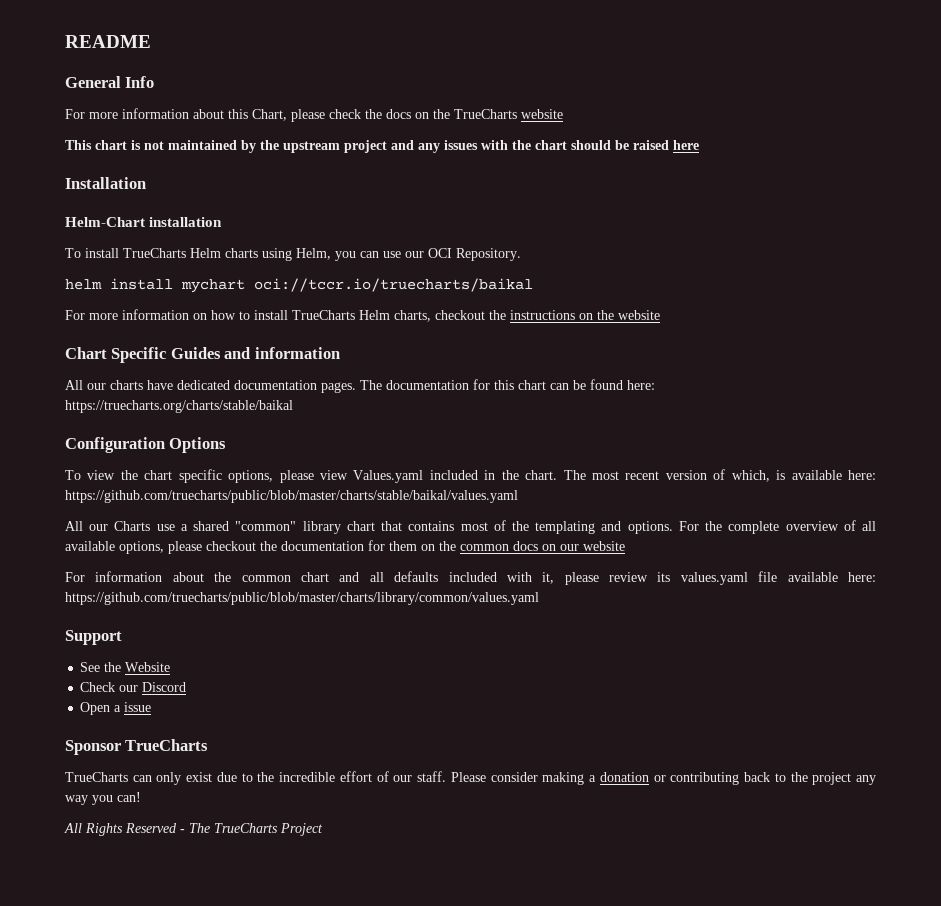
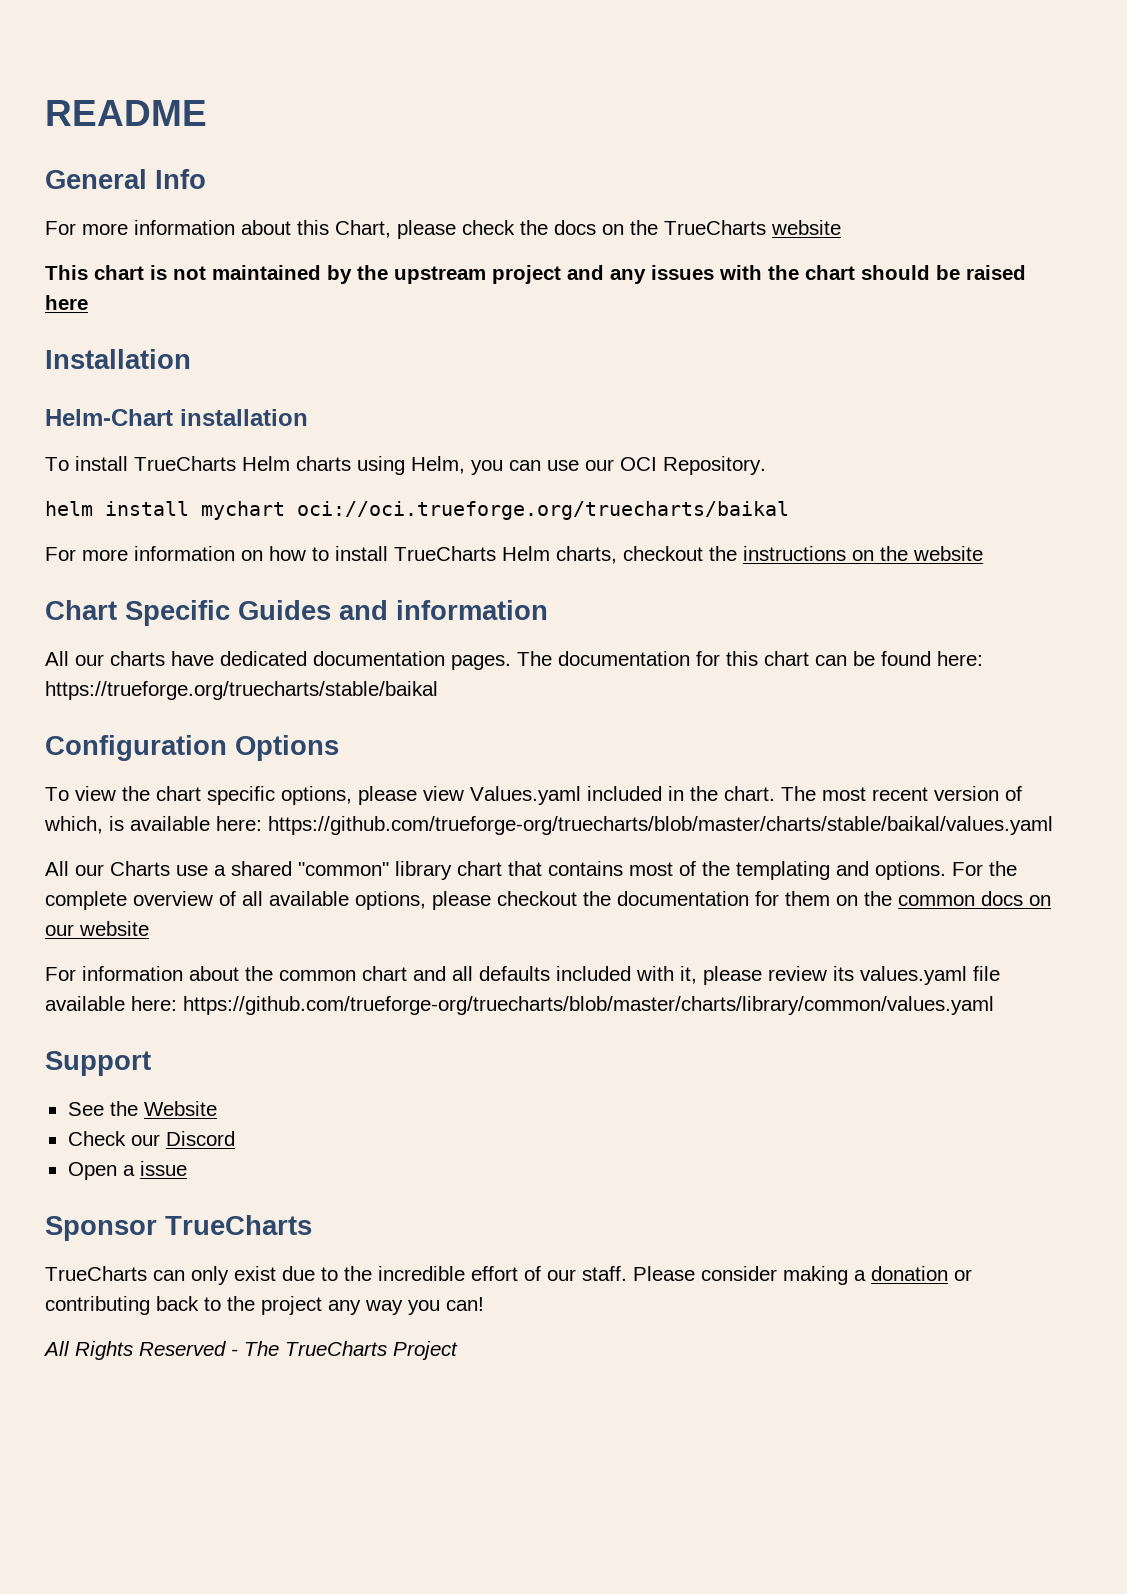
- helm install mychart oci://tccr.io/truecharts/baikal
+ helm install mychart oci://oci.trueforge.org/truecharts/baikal
- The documentation for this chart can be found here: https://truecharts.org/charts/stable/baikal
+ The documentation for this chart can be found here: https://trueforge.org/truecharts/stable/baikal
- The most recent version of which, is available here: https://github.com/truecharts/public/blob/master/charts/stable/baikal/values.yaml
+ The most recent version of which, is available here: https://github.com/trueforge-org/truecharts/blob/master/charts/stable/baikal/values.yaml
- For information about the common chart and all defaults included with it, please review its values.yaml file available here: https://github.com/truecharts/public/blob/master/charts/library/common/values.yaml
+ For information about the common chart and all defaults included with it, please review its values.yaml file available here: https://github.com/trueforge-org/truecharts/blob/master/charts/library/common/values.yaml

